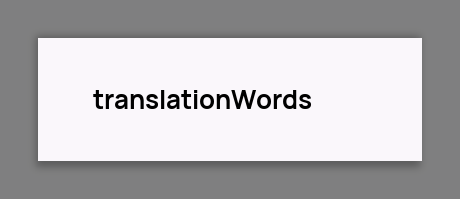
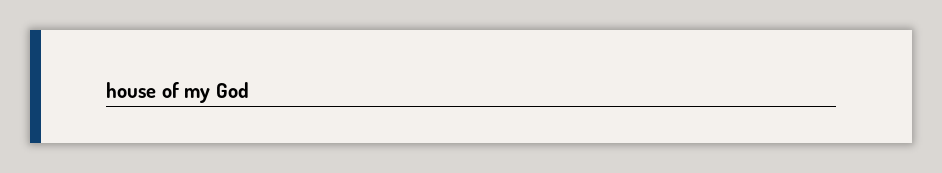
- translationWords
+ house of my God

